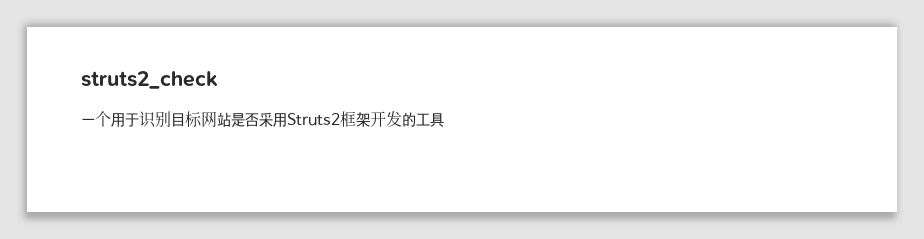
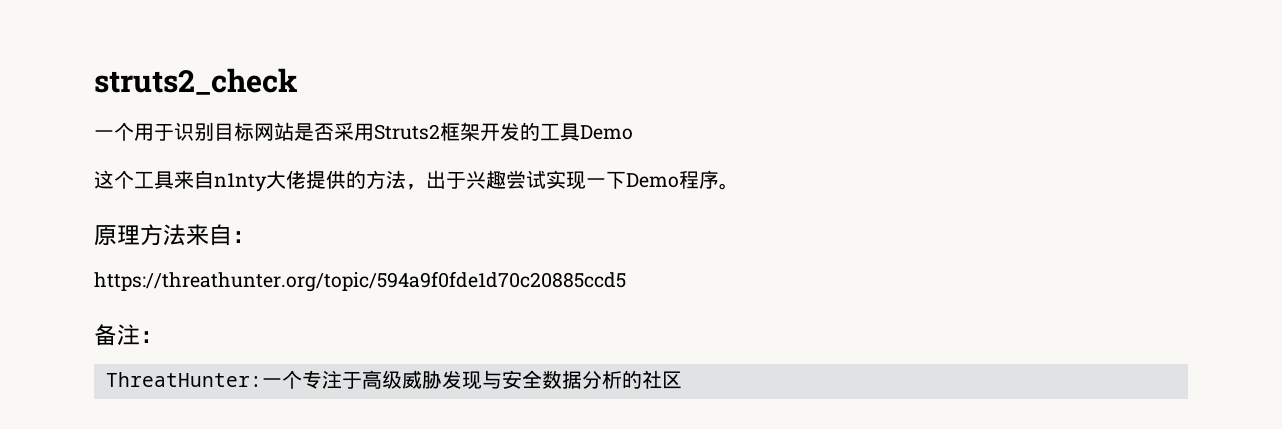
- 一个用于识别目标网站是否采用Struts2框架开发的工具
+ 一个用于识别目标网站是否采用Struts2框架开发的工具Demo
+ 这个工具来自n1nty大佬提供的方法，出于兴趣尝试实现一下Demo程序。
+ 原理方法来自：
+ https://threathunter.org/topic/594a9f0fde1d70c20885ccd5
+ 备注：
+ ThreatHunter:一个专注于高级威胁发现与安全数据分析的社区

